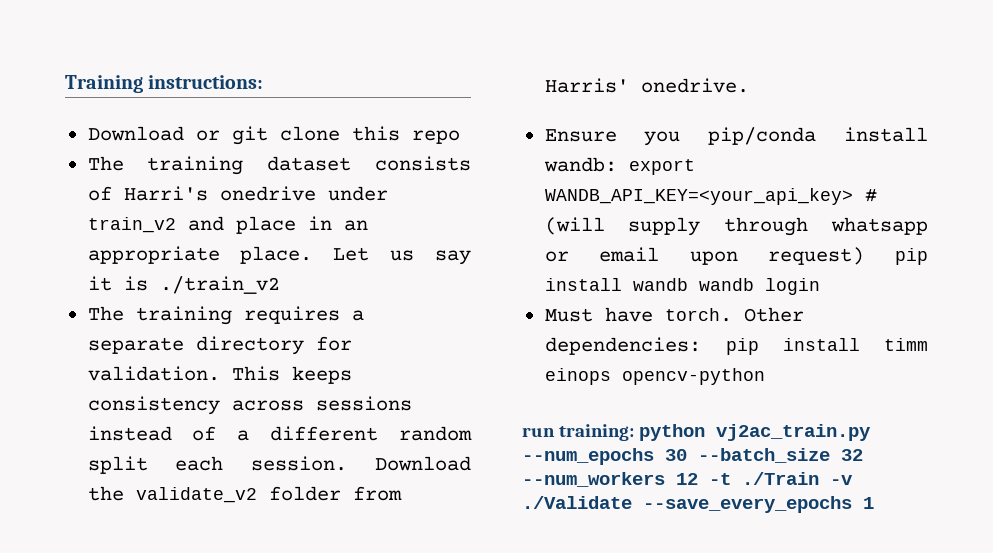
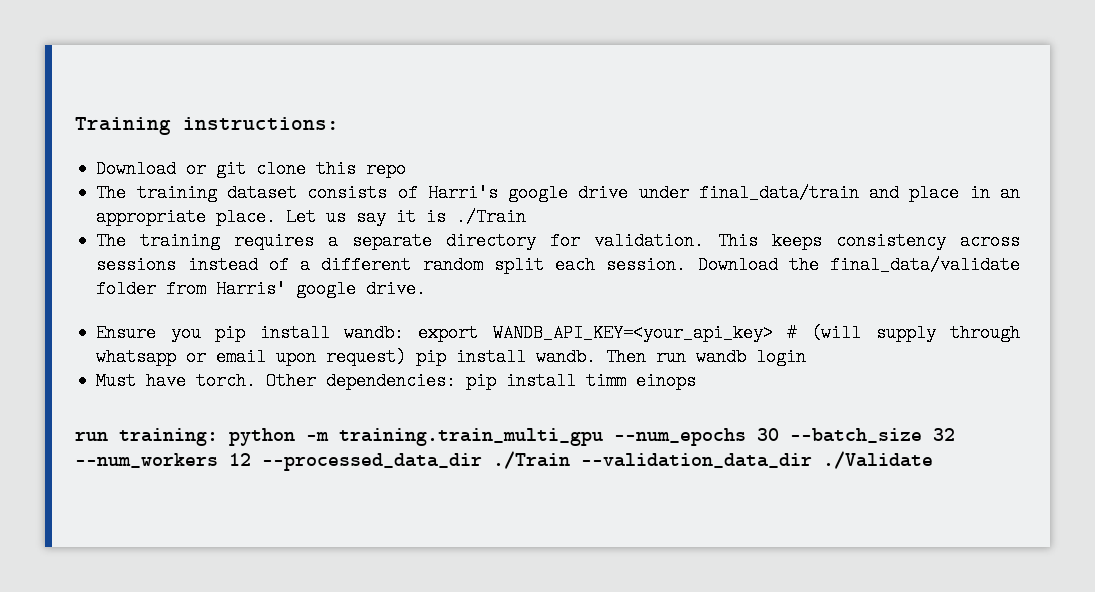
- The training dataset consists of Harri's onedrive under train_v2 and place in an appropriate place.
+ The training dataset consists of Harri's google drive under final_data/train and place in an appropriate place.
- Let us say it is ./train_v2
+ Let us say it is ./Train
- Download the validate_v2 folder from Harris' onedrive.
+ Download the final_data/validate folder from Harris' google drive.
- Ensure you pip/conda install wandb: export WANDB_API_KEY=<your_api_key> # (will supply through whatsapp or email upon request) pip install wandb wandb login
+ Ensure you pip install wandb: export WANDB_API_KEY=<your_api_key> # (will supply through whatsapp or email upon request) pip install wandb. Then run wandb login
- Other dependencies: pip install timm einops opencv-python
+ Other dependencies: pip install timm einops
- run training: python vj2ac_train.py --num_epochs 30 --batch_size 32 --num_workers 12 -t ./Train -v ./Validate --save_every_epochs 1
+ run training: python -m training.train_multi_gpu --num_epochs 30 --batch_size 32 --num_workers 12 --processed_data_dir ./Train --validation_data_dir ./Validate

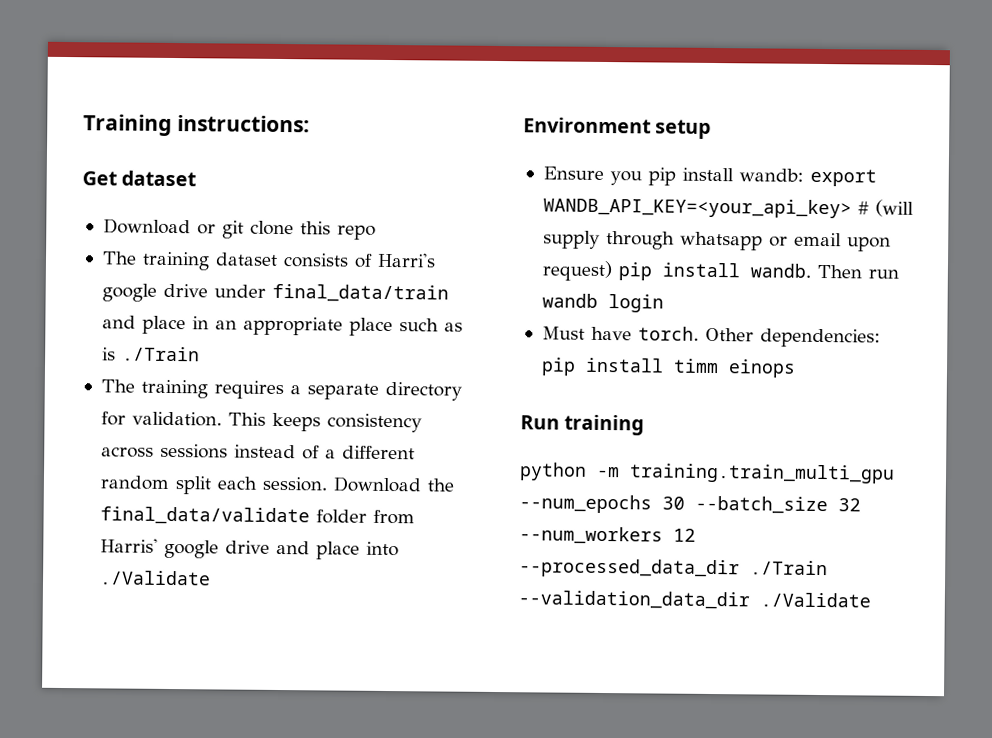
+ Get dataset
- The training dataset consists of Harri's google drive under final_data/train and place in an appropriate place. Let us say it is ./Train
+ The training dataset consists of Harri's google drive under final_data/train and place in an appropriate place such as is ./Train
- Download the final_data/validate folder from Harris' google drive.
+ Download the final_data/validate folder from Harris' google drive and place into ./Validate
+ Environment setup
- run training: python -m training.train_multi_gpu --num_epochs 30 --batch_size 32 --num_workers 12 --processed_data_dir ./Train --validation_data_dir ./Validate
+ Run training
+ python -m training.train_multi_gpu --num_epochs 30 --batch_size 32 --num_workers 12 --processed_data_dir ./Train --validation_data_dir ./Validate

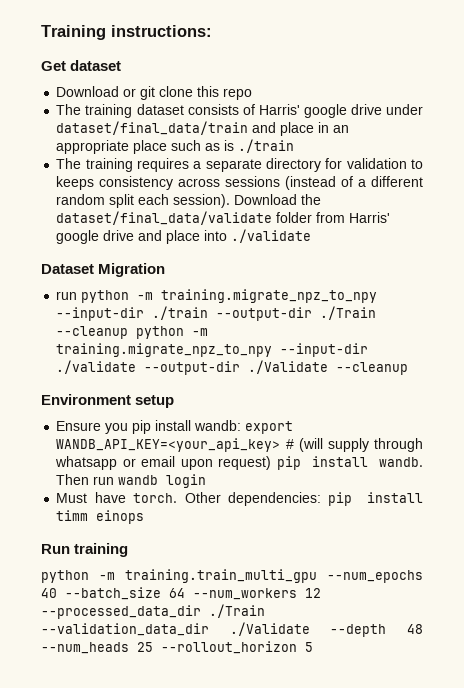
- The training dataset consists of Harri's google drive under final_data/train and place in an appropriate place such as is ./Train
+ The training dataset consists of Harris' google drive under dataset/final_data/train and place in an appropriate place such as is ./train
- The training requires a separate directory for validation. This keeps consistency across sessions instead of a different random split each session.
+ The training requires a separate directory for validation to keeps consistency across sessions (instead of a different random split each session).
- Download the final_data/validate folder from Harris' google drive and place into ./Validate
+ Download the dataset/final_data/validate folder from Harris' google drive and place into ./validate
+ Dataset Migration
+ run python -m training.migrate_npz_to_npy --input-dir ./train --output-dir ./Train --cleanup python -m training.migrate_npz_to_npy --input-dir ./validate --output-dir ./Validate --cleanup
- python -m training.train_multi_gpu --num_epochs 30 --batch_size 32 --num_workers 12 --processed_data_dir ./Train --validation_data_dir ./Validate
+ python -m training.train_multi_gpu --num_epochs 40 --batch_size 64 --num_workers 12 --processed_data_dir ./Train --validation_data_dir ./Validate --depth 48 --num_heads 25 --rollout_horizon 5

